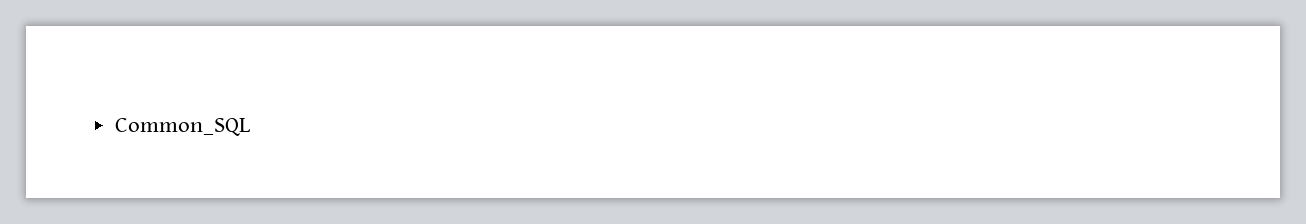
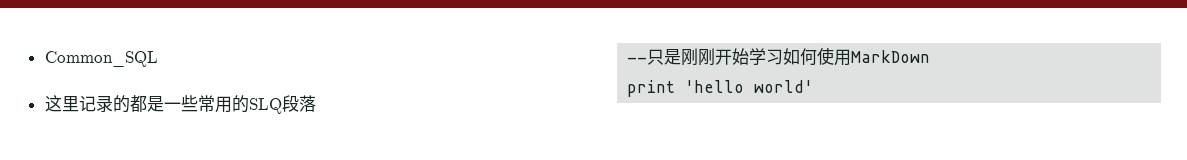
+ 这里记录的都是一些常用的SLQ段落
+ --只是刚刚开始学习如何使用MarkDown
+ print 'hello world'

